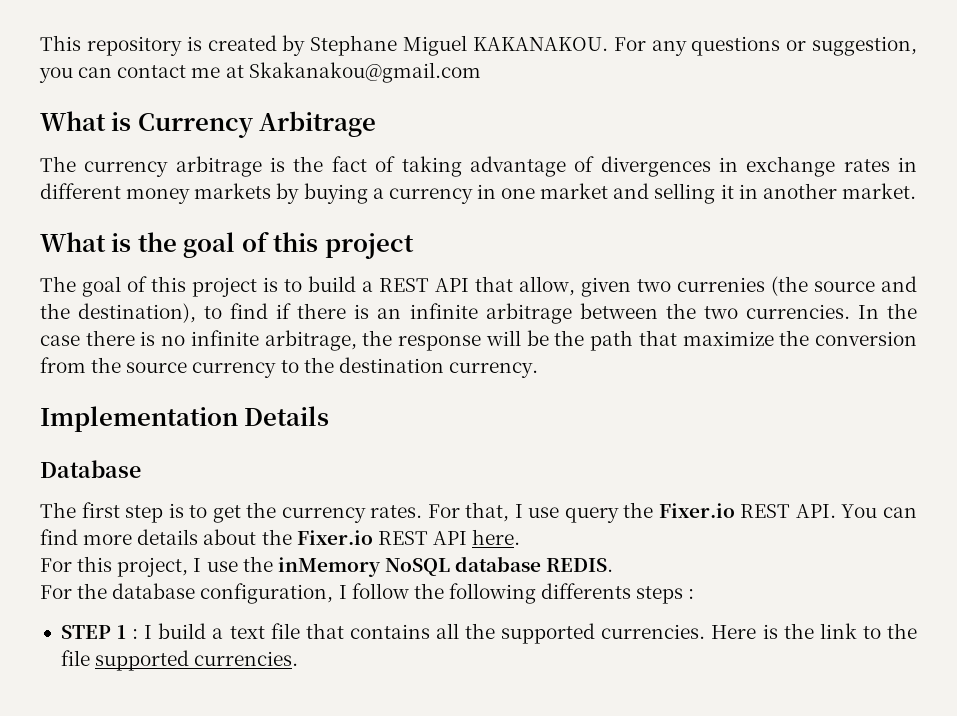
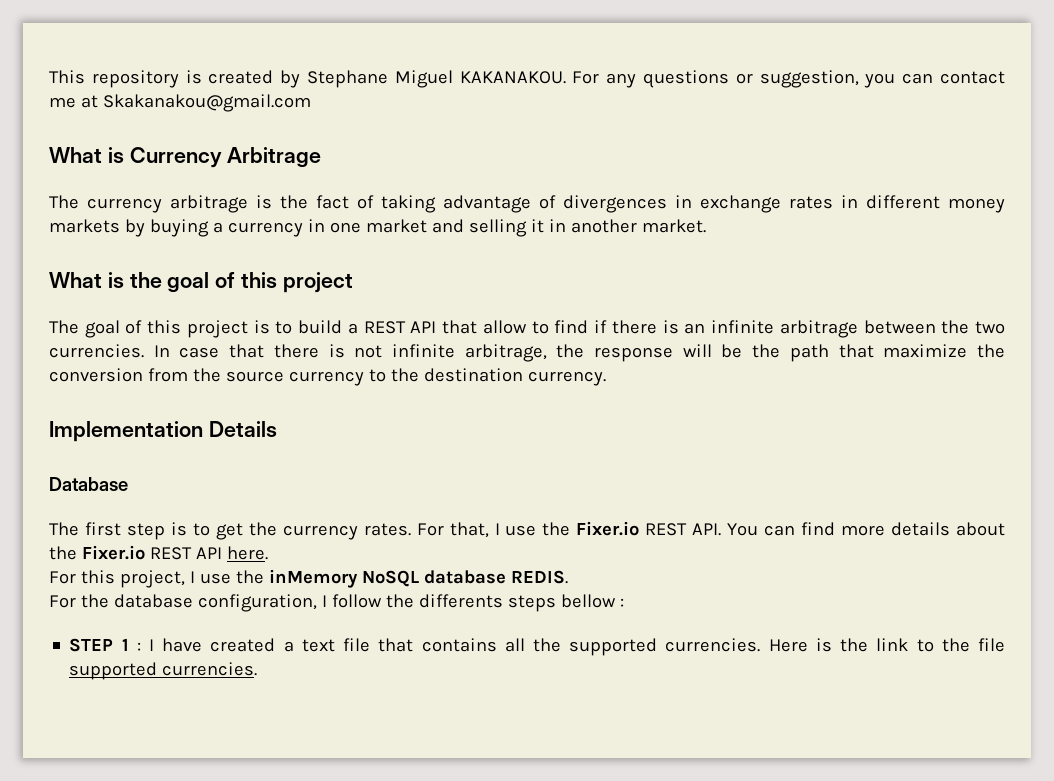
- The goal of this project is to build a REST API that allow, given two currenies (the source and the destination), to find if there is an infinite arbitrage between the two currencies.
+ The goal of this project is to build a REST API that allow to find if there is an infinite arbitrage between the two currencies.
- In the case there is no infinite arbitrage, the response will be the path that maximize the conversion from the source currency to the destination currency.
+ In case that there is not infinite arbitrage, the response will be the path that maximize the conversion from the source currency to the destination currency.
- For that, I use query the Fixer.io REST API. You can find more details about the Fixer.io REST API here.
+ For that, I use the Fixer.io REST API. You can find more details about the Fixer.io REST API here.
- For the database configuration, I follow the following differents steps :
+ For the database configuration, I follow the differents steps bellow :
- STEP 1 : I build a text file that contains all the supported currencies.
+ STEP 1 : I have created a text file that contains all the supported currencies.

